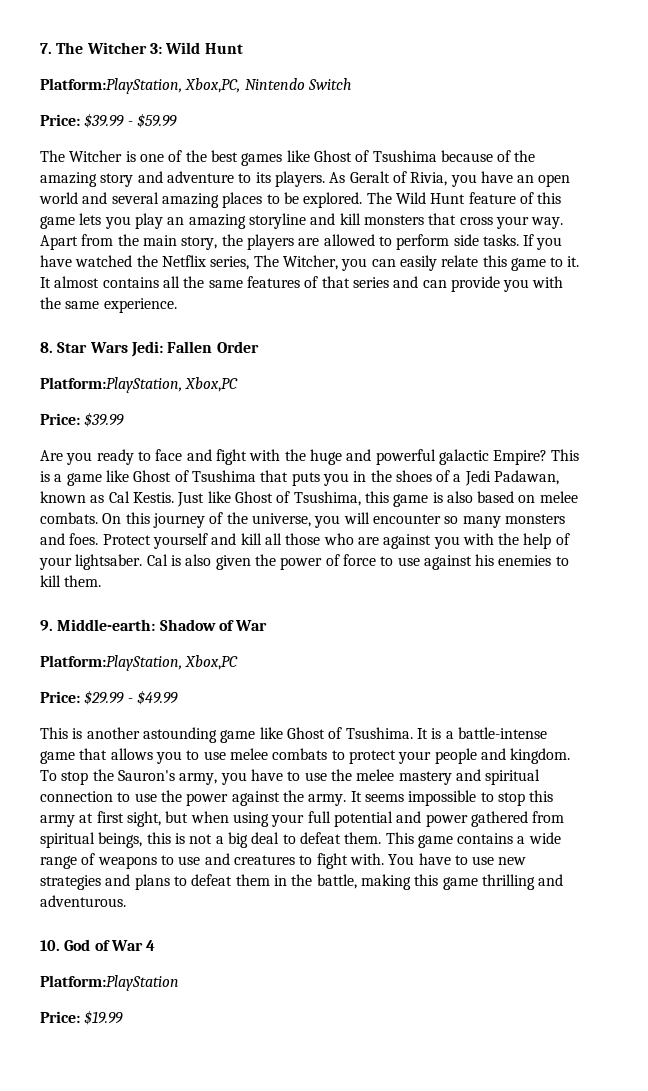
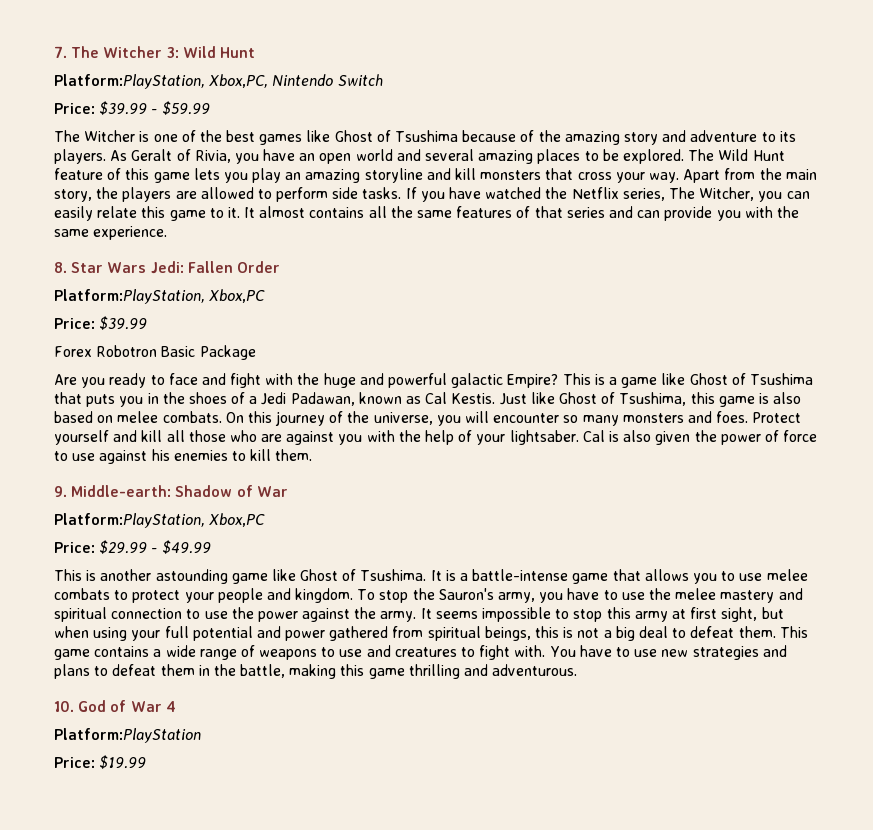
+ Forex Robotron Basic Package

